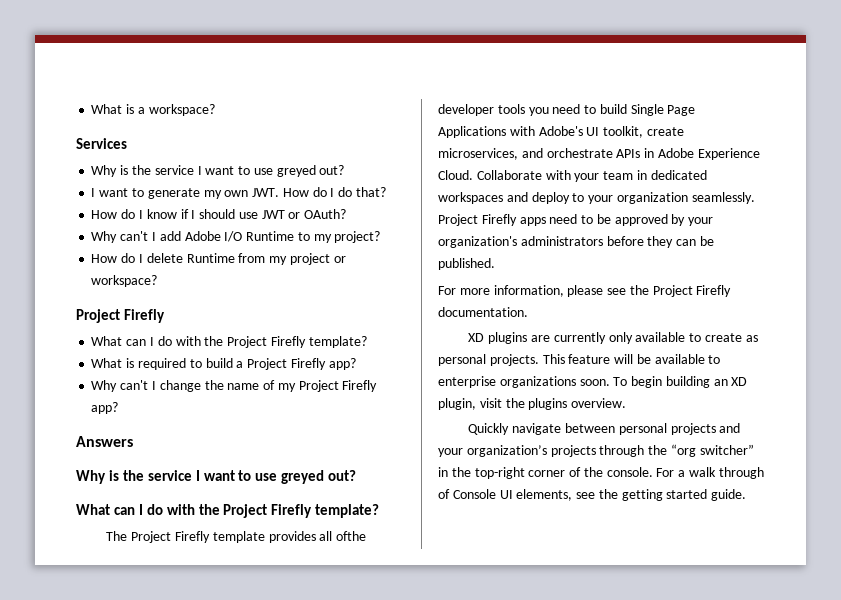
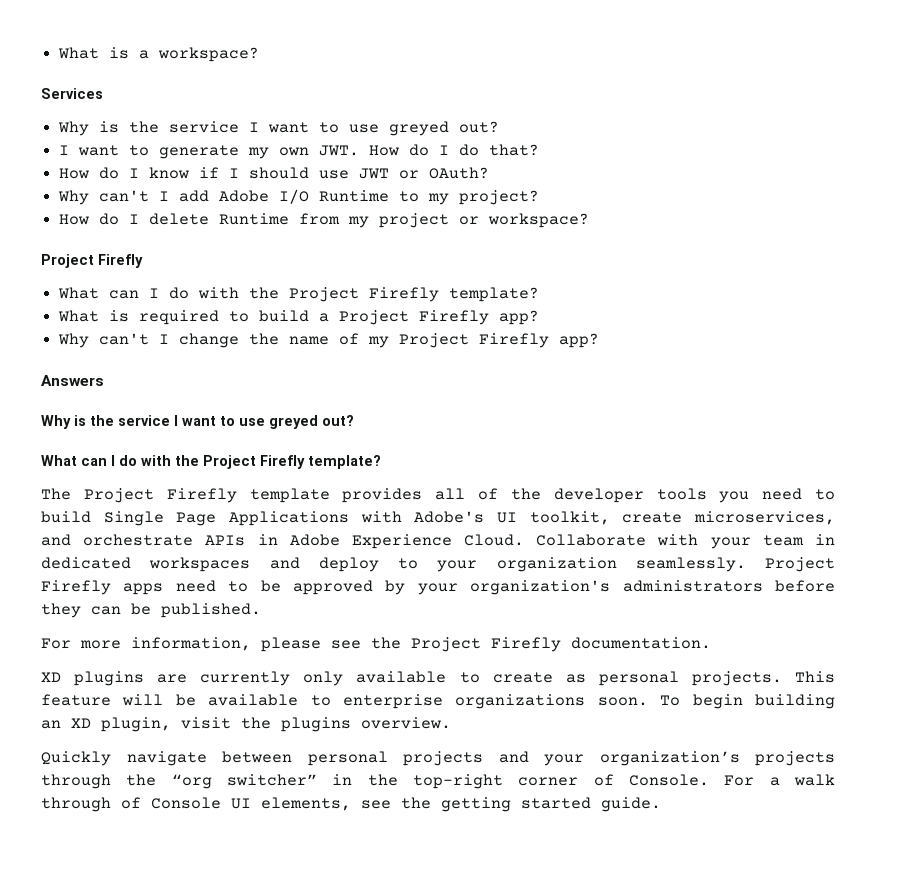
- The Project Firefly template provides all ofthe developer tools you need to build Single Page Applications with Adobe's UI toolkit, create microservices, and orchestrate APIs in Adobe Experience Cloud.
+ The Project Firefly template provides all of the developer tools you need to build Single Page Applications with Adobe's UI toolkit, create microservices, and orchestrate APIs in Adobe Experience Cloud.
- Quickly navigate between personal projects and your organization’s projects through the “org switcher” in the top-right corner of the console.
+ Quickly navigate between personal projects and your organization’s projects through the “org switcher” in the top-right corner of Console.

